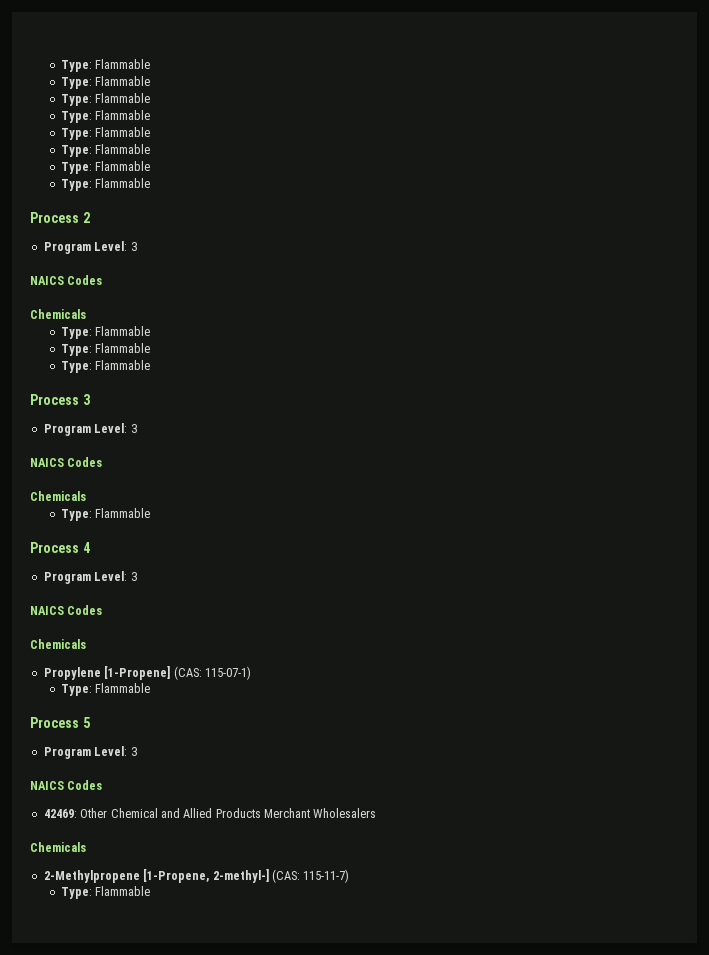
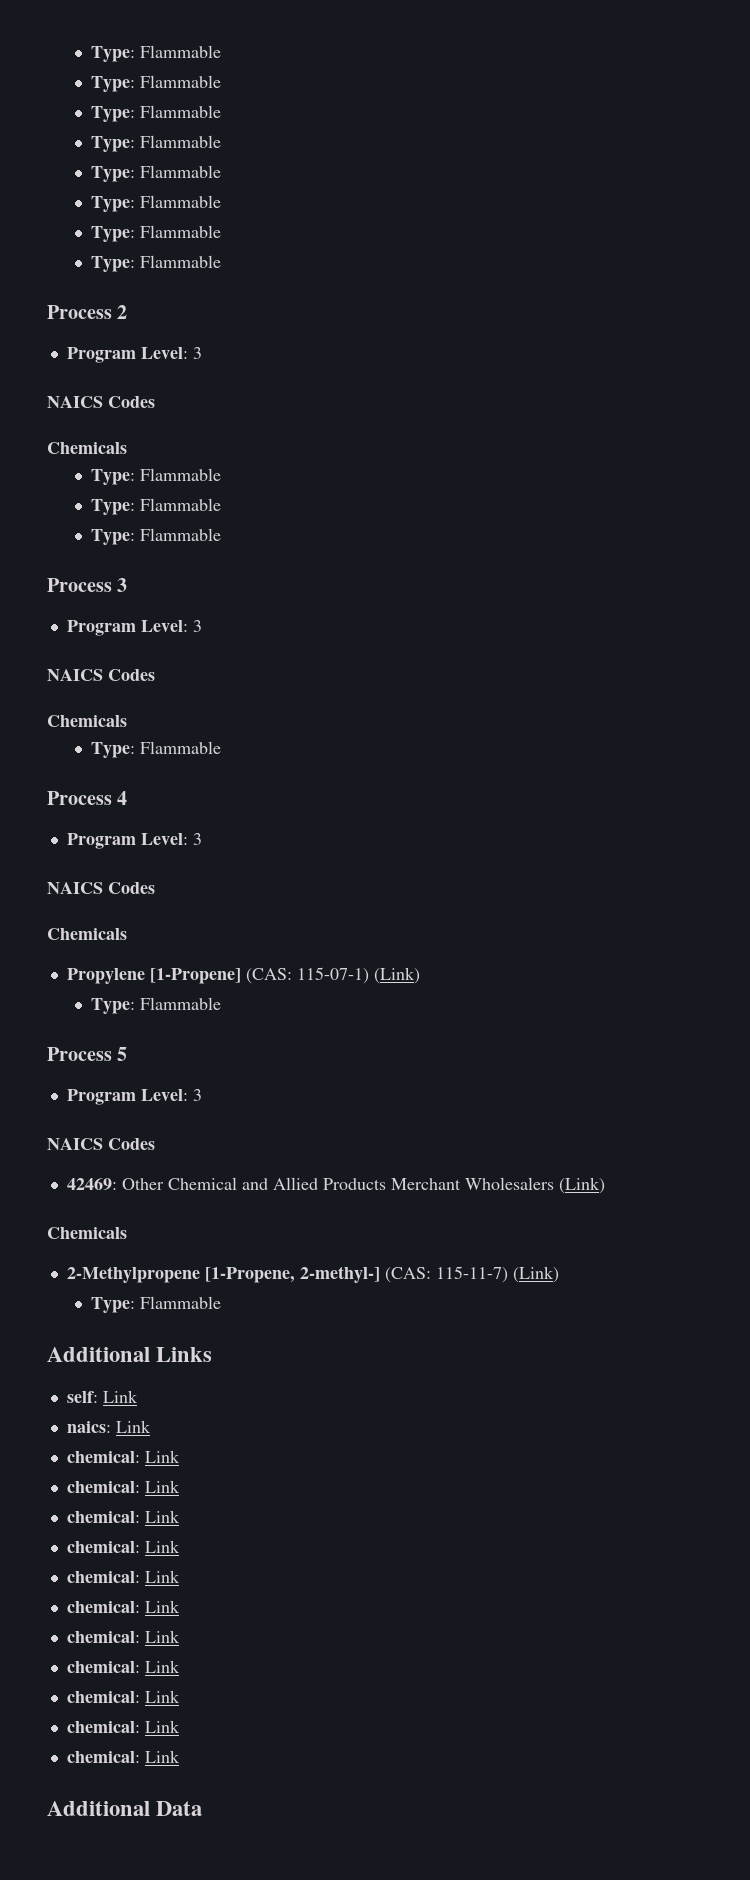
- Propylene [1-Propene] (CAS: 115-07-1)
+ Propylene [1-Propene] (CAS: 115-07-1) (Link)
- 42469: Other Chemical and Allied Products Merchant Wholesalers
+ 42469: Other Chemical and Allied Products Merchant Wholesalers (Link)
- 2-Methylpropene [1-Propene, 2-methyl-] (CAS: 115-11-7)
+ 2-Methylpropene [1-Propene, 2-methyl-] (CAS: 115-11-7) (Link)
  Type: Flammable
+ Additional Links
+ self: Link
+ naics: Link
+ chemical: Link
+ chemical: Link
+ chemical: Link
+ chemical: Link
+ chemical: Link
+ chemical: Link
+ chemical: Link
+ chemical: Link
+ chemical: Link
+ chemical: Link
+ chemical: Link
+ Additional Data

